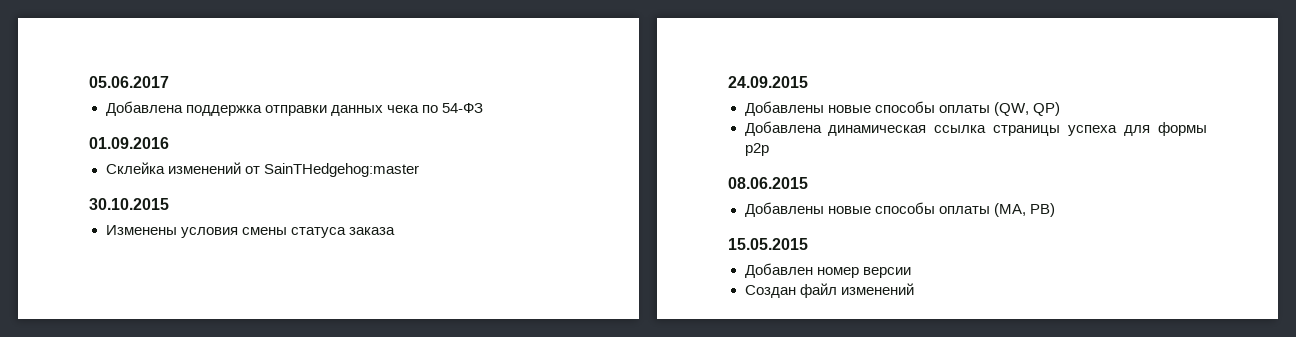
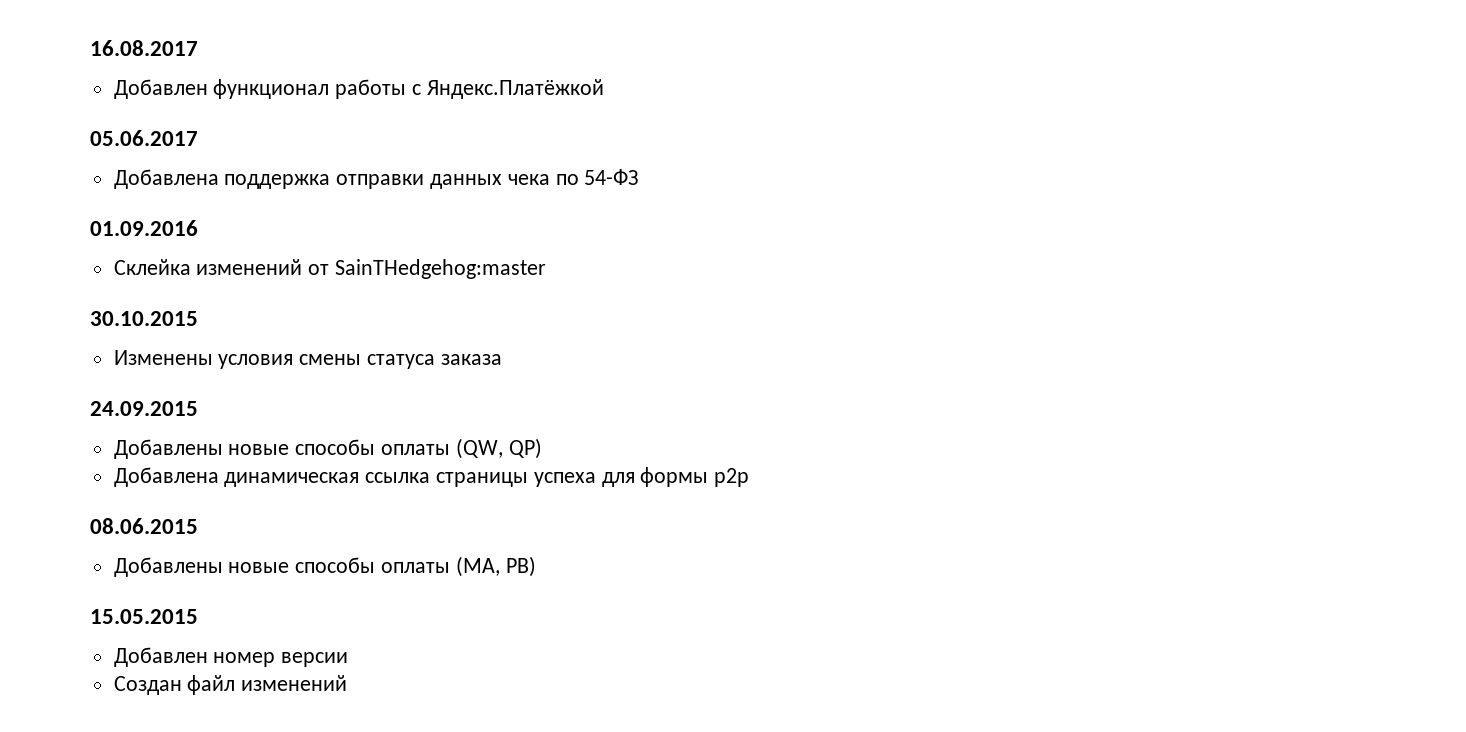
+ 16.08.2017
+ Добавлен функционал работы с Яндекс.Платёжкой

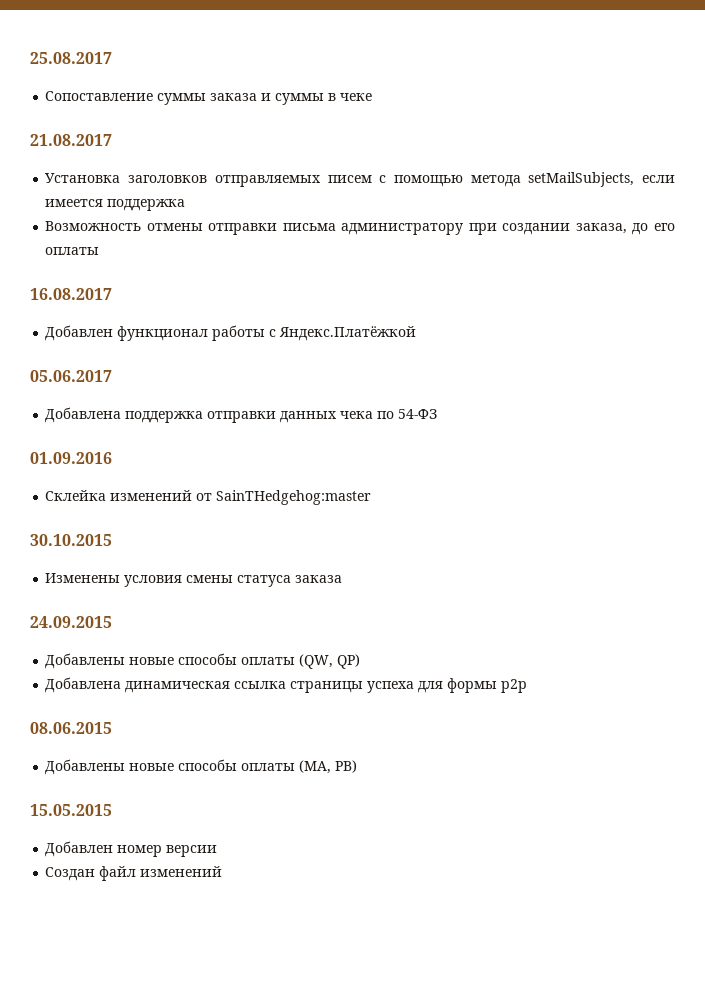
+ 25.08.2017
+ Сопоставление суммы заказа и суммы в чеке
+ 21.08.2017
+ Установка заголовков отправляемых писем с помощью метода setMailSubjects, если имеется поддержка
+ Возможность отмены отправки письма администратору при создании заказа, до его оплаты

